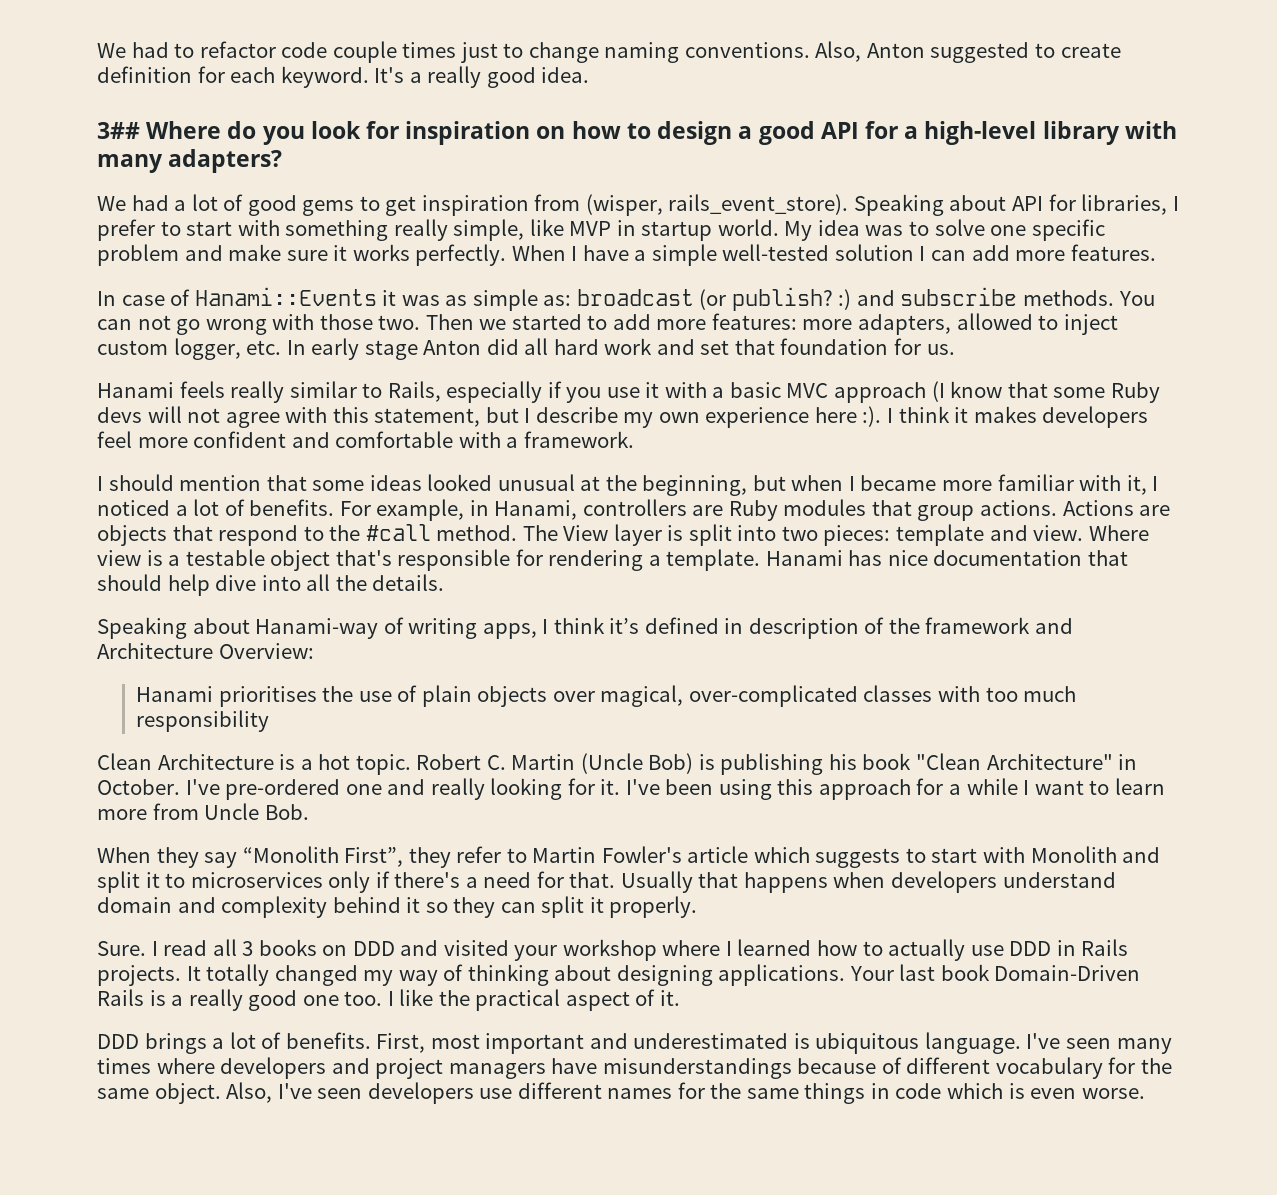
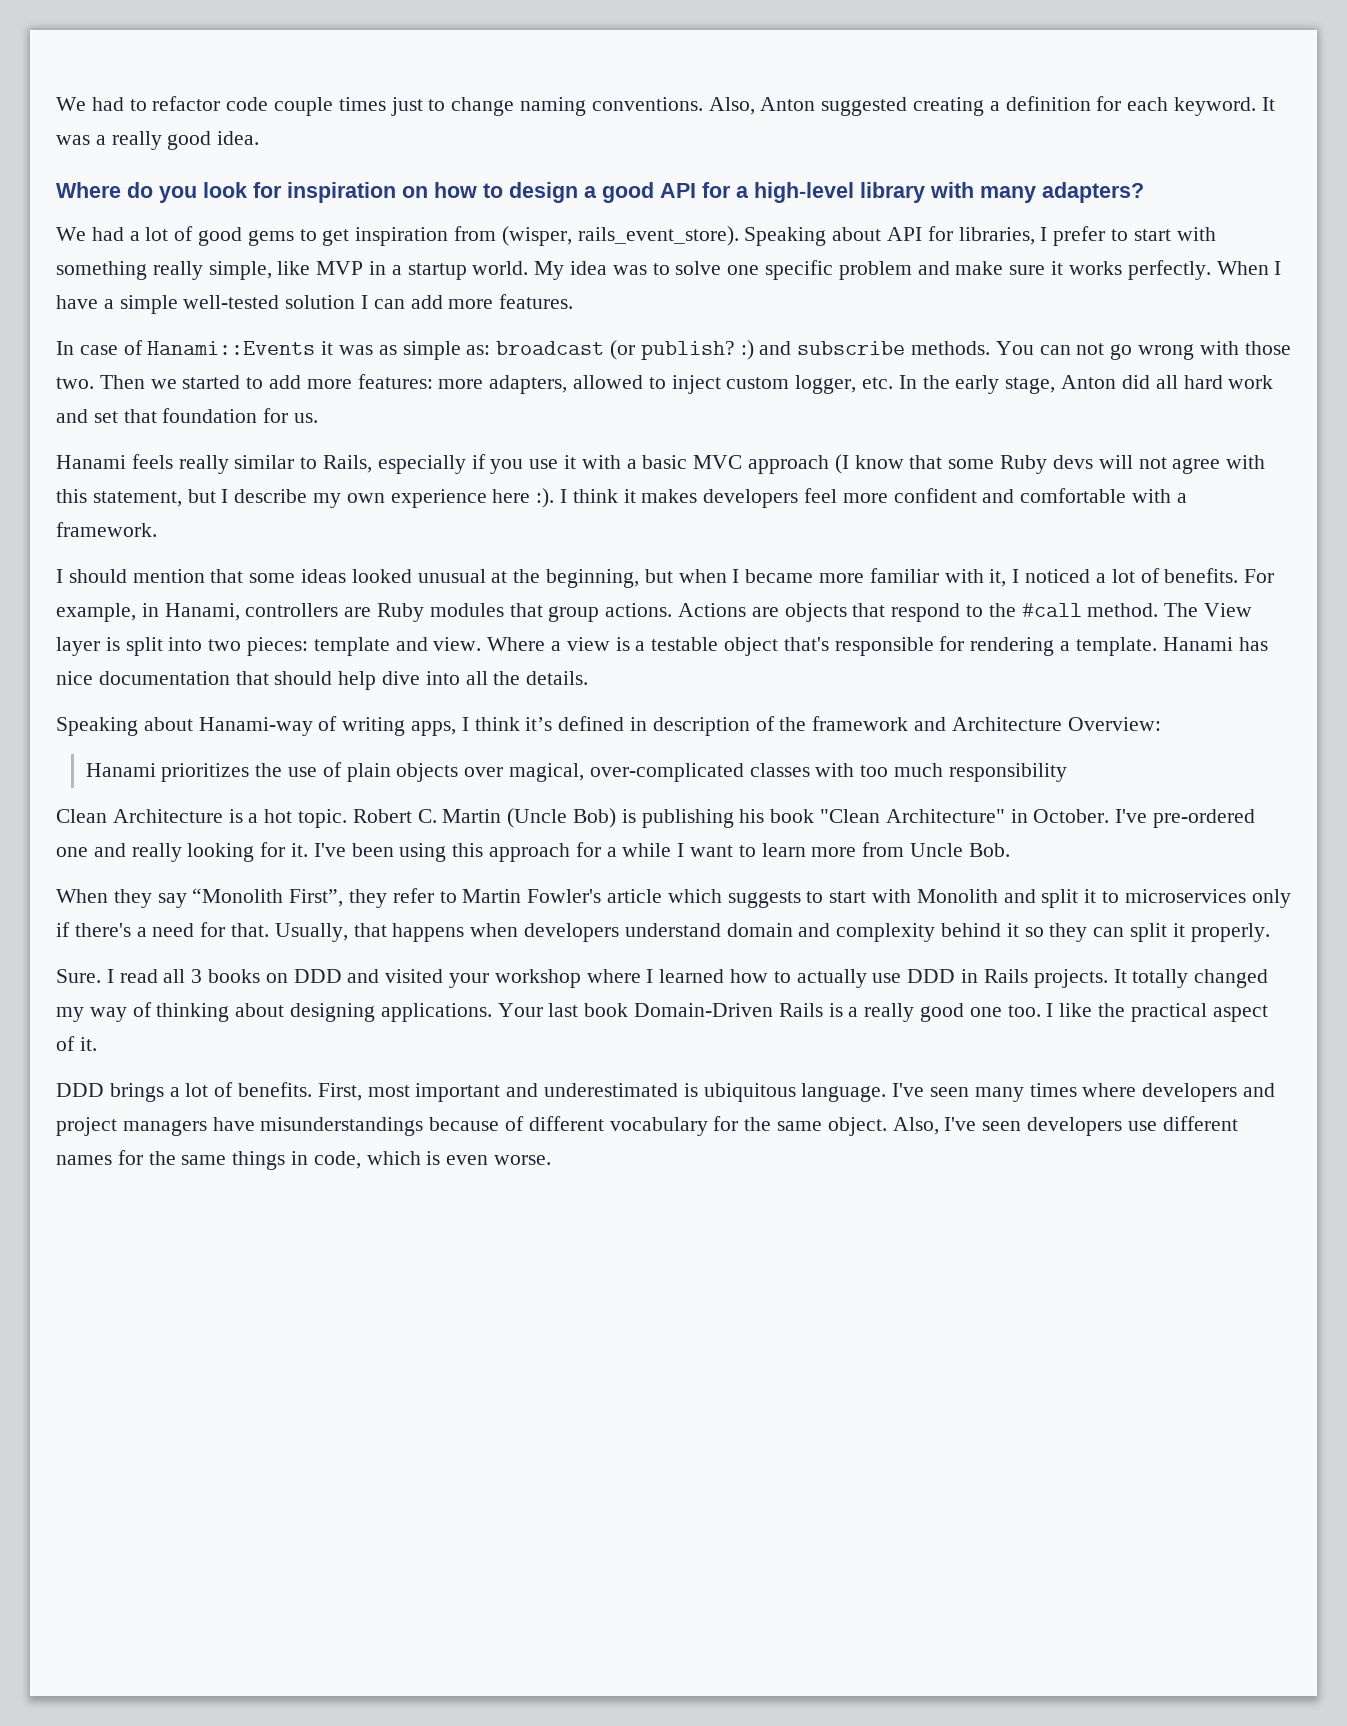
- Also, Anton suggested to create definition for each keyword.
+ Also, Anton suggested creating a definition for each keyword.
- It's a really good idea.
+ It was a really good idea.
- 3## Where do you look for inspiration on how to design a good API for a high-level library with many adapters?
+ Where do you look for inspiration on how to design a good API for a high-level library with many adapters?
- Speaking about API for libraries, I prefer to start with something really simple, like MVP in startup world.
+ Speaking about API for libraries, I prefer to start with something really simple, like MVP in a startup world.
- Then we started to add more features: more adapters, allowed to inject custom logger, etc. In early stage Anton did all hard work and set that foundation for us.
+ Then we started to add more features: more adapters, allowed to inject custom logger, etc. In the early stage, Anton did all hard work and set that foundation for us.
- Where view is a testable object that's responsible for rendering a template.
+ Where a view is a testable object that's responsible for rendering a template.
- Hanami prioritises the use of plain objects over magical, over-complicated classes with too much responsibility
+ Hanami prioritizes the use of plain objects over magical, over-complicated classes with too much responsibility
- Usually that happens when developers understand domain and complexity behind it so they can split it properly.
+ Usually, that happens when developers understand domain and complexity behind it so they can split it properly.
- Also, I've seen developers use different names for the same things in code which is even worse.
+ Also, I've seen developers use different names for the same things in code, which is even worse.

